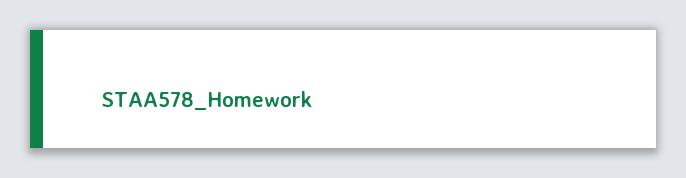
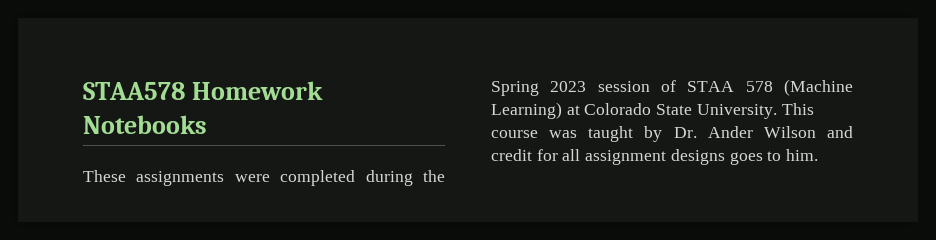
- STAA578_Homework
+ STAA578 Homework Notebooks
+ These assignments were completed during the Spring 2023 session of STAA 578 (Machine Learning) at Colorado State University. This course was taught by Dr. Ander Wilson and credit for all assignment designs goes to him.

